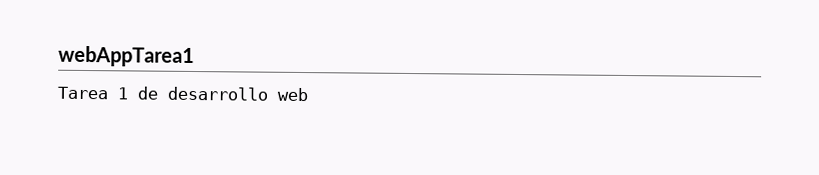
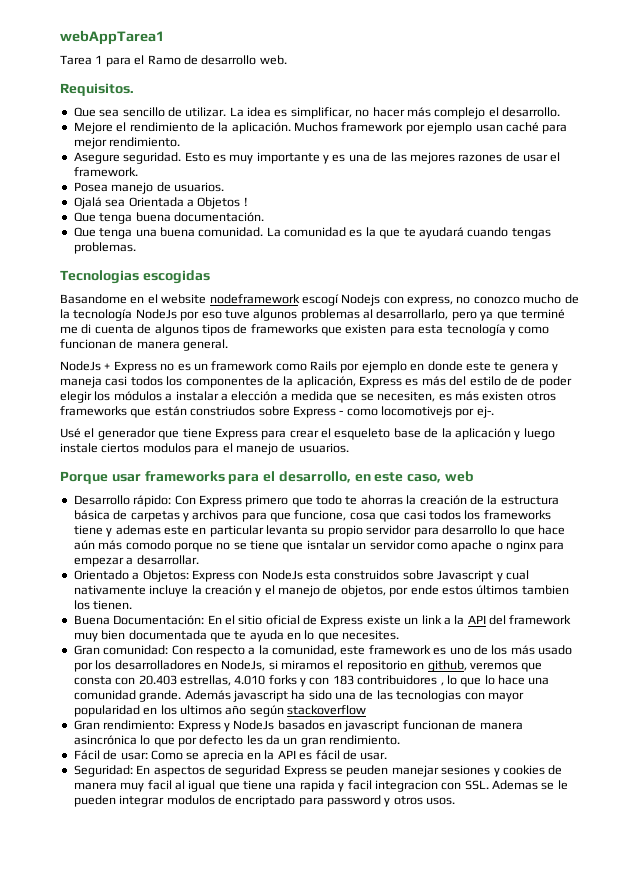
- Tarea 1 de desarrollo web
+ Tarea 1 para el Ramo de desarrollo web.
+ Requisitos.
+ Que sea sencillo de utilizar. La idea es simplificar, no hacer más complejo el desarrollo.
+ Mejore el rendimiento de la aplicación. Muchos framework por ejemplo usan caché para mejor rendimiento.
+ Asegure seguridad. Esto es muy importante y es una de las mejores razones de usar el framework.
+ Posea manejo de usuarios.
+ Ojalá sea Orientada a Objetos !
+ Que tenga buena documentación.
+ Que tenga una buena comunidad. La comunidad es la que te ayudará cuando tengas problemas.
+ Tecnologias escogidas
+ Basandome en el website nodeframework escogí Nodejs con express, no conozco mucho de la tecnología NodeJs por eso tuve algunos problemas al desarrollarlo, pero ya que terminé me di cuenta de algunos tipos de frameworks que existen para esta tecnología y como funcionan de manera general.
+ NodeJs + Express no es un framework como Rails por ejemplo en donde este te genera y maneja casi todos los componentes de la aplicación, Express es más del estilo de de poder elegir los módulos a instalar a elección a medida que se necesiten, es más existen otros frameworks que están constriudos sobre Express - como locomotivejs por ej-.
+ Usé el generador que tiene Express para crear el esqueleto base de la aplicación y luego instale ciertos modulos para el manejo de usuarios.
+ Porque usar frameworks para el desarrollo, en este caso, web
+ Desarrollo rápido: Con Express primero que todo te ahorras la creación de la estructura básica de carpetas y archivos para que funcione, cosa que casi todos los frameworks tiene y ademas este en particular levanta su propio servidor para desarrollo lo que hace aún más comodo porque no se tiene que isntalar un servidor como apache o nginx para empezar a desarrollar.
+ Orientado a Objetos: Express con NodeJs esta construidos sobre Javascript y cual nativamente incluye la creación y el manejo de objetos, por ende estos últimos tambien los tienen.
+ Buena Documentación: En el sitio oficial de Express existe un link a la API del framework muy bien documentada que te ayuda en lo que necesites.
+ Gran comunidad: Con respecto a la comunidad, este framework es uno de los más usado por los desarrolladores en NodeJs, si miramos el repositorio en github, veremos que consta con 20.403 estrellas, 4.010 forks y con 183 contribuidores , lo que lo hace una comunidad grande. Además javascript ha sido una de las tecnologias con mayor popularidad en los ultimos año según stackoverflow
+ Gran rendimiento: Express y NodeJs basados en javascript funcionan de manera asincrónica lo que por defecto les da un gran rendimiento.
+ Fácil de usar: Como se aprecia en la API es fácil de usar.
+ Seguridad: En aspectos de seguridad Express se peuden manejar sesiones y cookies de manera muy facil al igual que tiene una rapida y facil integracion con SSL. Ademas se le pueden integrar modulos de encriptado para password y otros usos.

